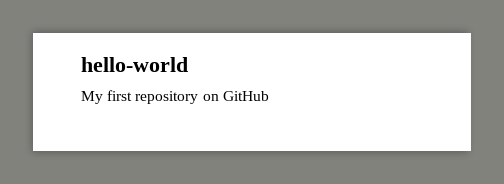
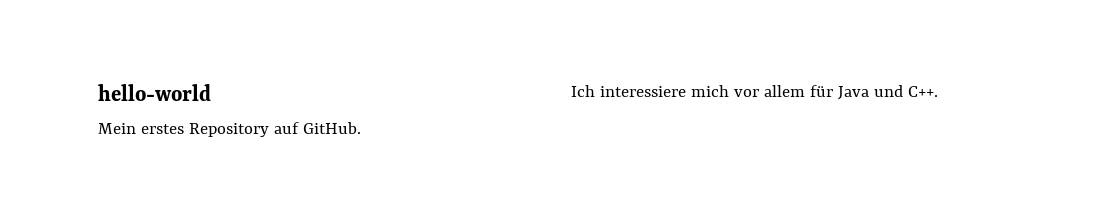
- My first repository on GitHub
+ Mein erstes Repository auf GitHub.
+ Ich interessiere mich vor allem für Java und C++.

